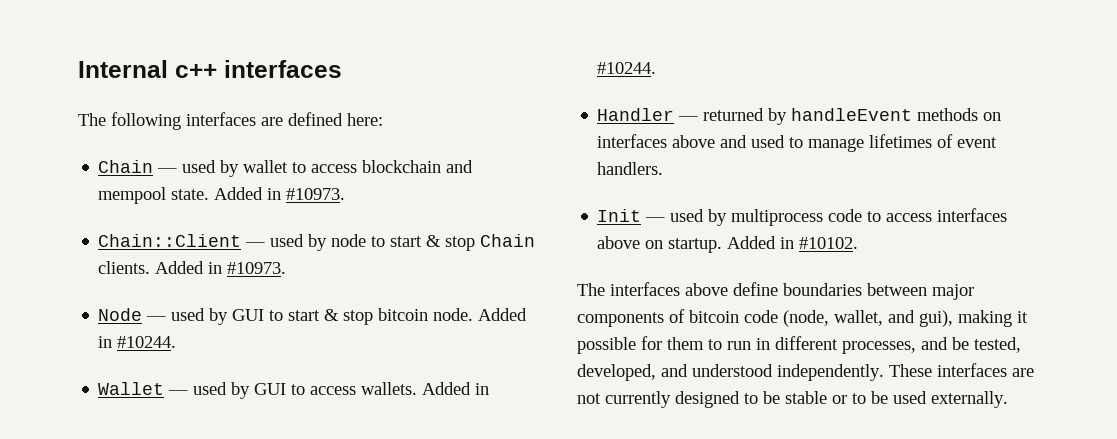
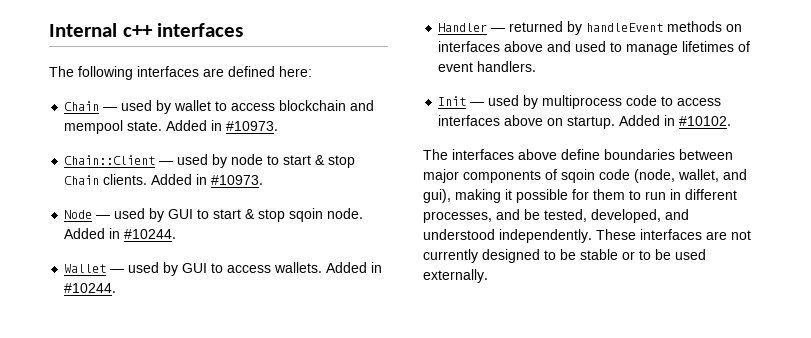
- Node — used by GUI to start & stop bitcoin node.
+ Node — used by GUI to start & stop sqoin node.
- The interfaces above define boundaries between major components of bitcoin code (node, wallet, and gui), making it possible for them to run in different processes, and be tested, developed, and understood independently.
+ The interfaces above define boundaries between major components of sqoin code (node, wallet, and gui), making it possible for them to run in different processes, and be tested, developed, and understood independently.

